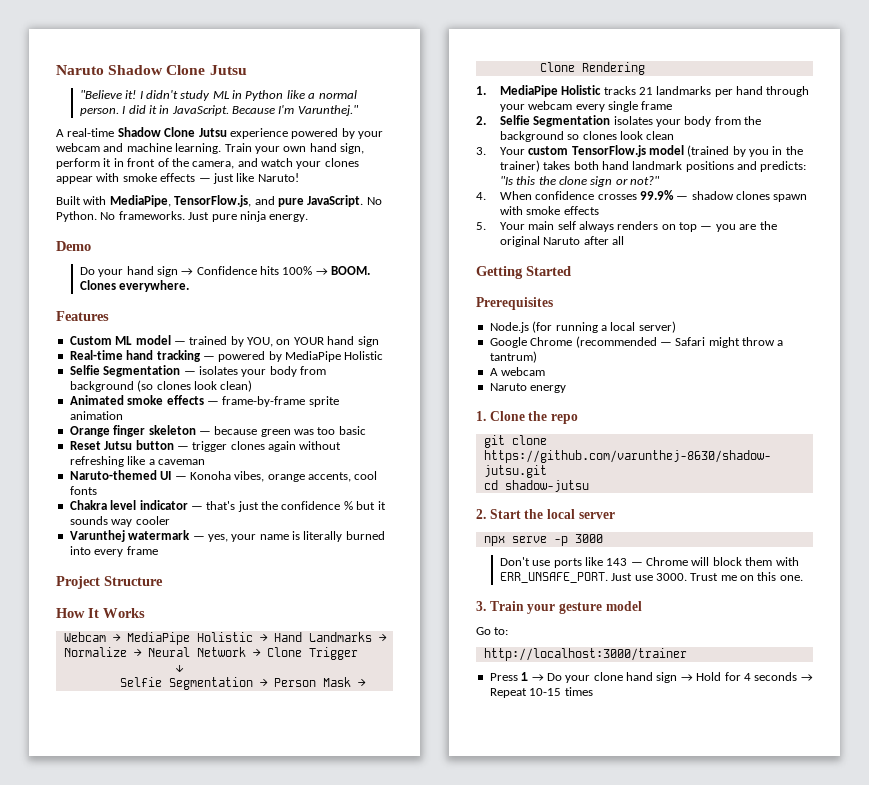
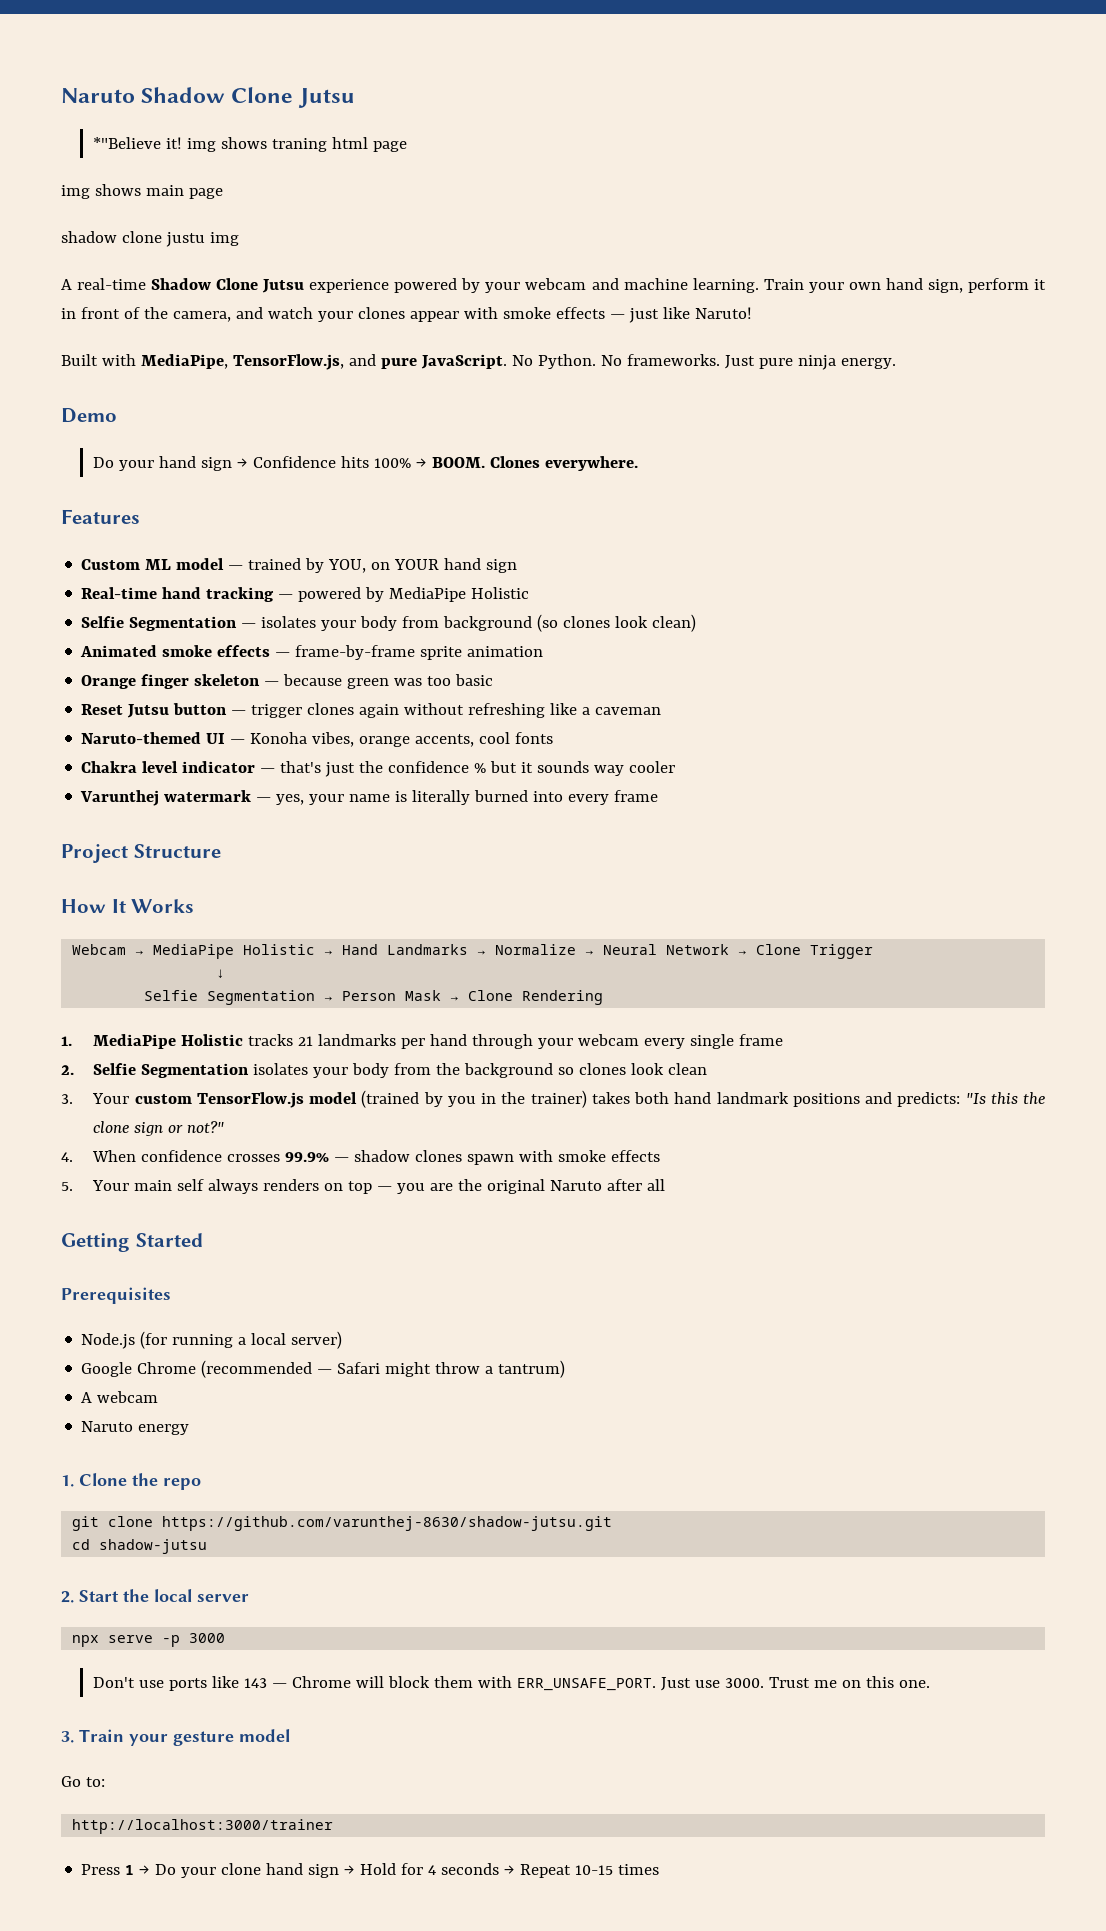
- "Believe it! I didn't study ML in Python like a normal person. I did it in JavaScript. Because I'm Varunthej."
+ *"Believe it! img shows traning html page
+ img shows main page
+ shadow clone justu img

